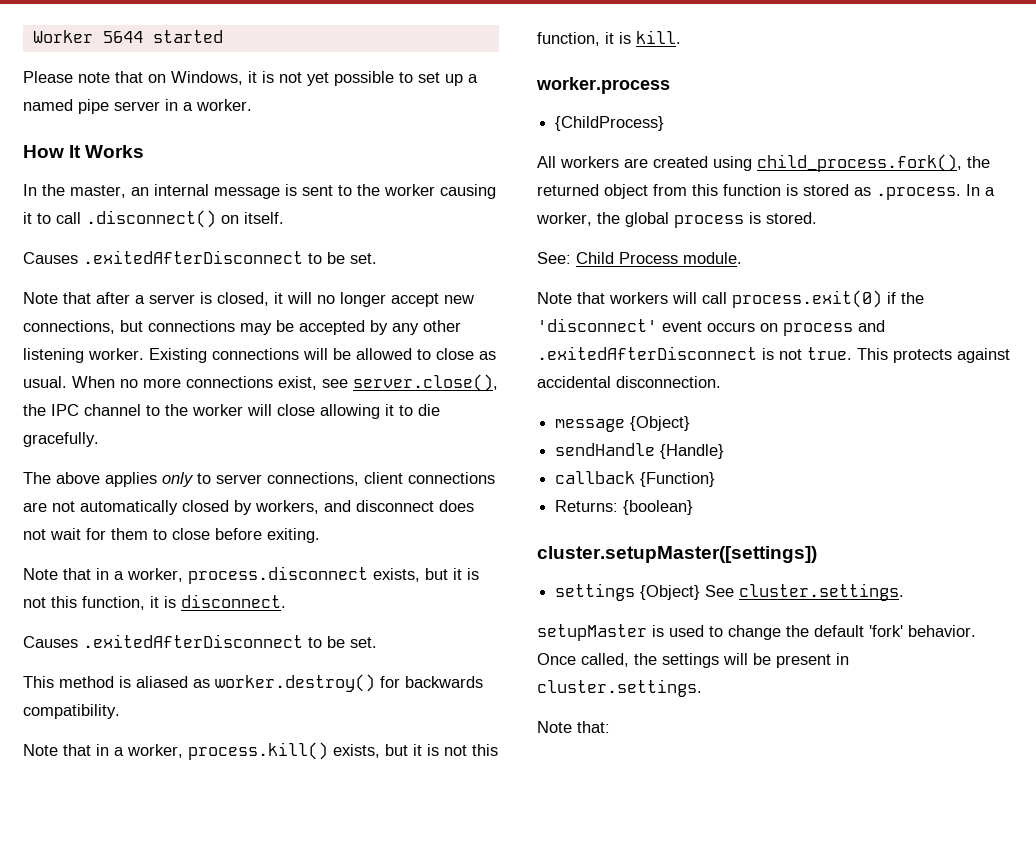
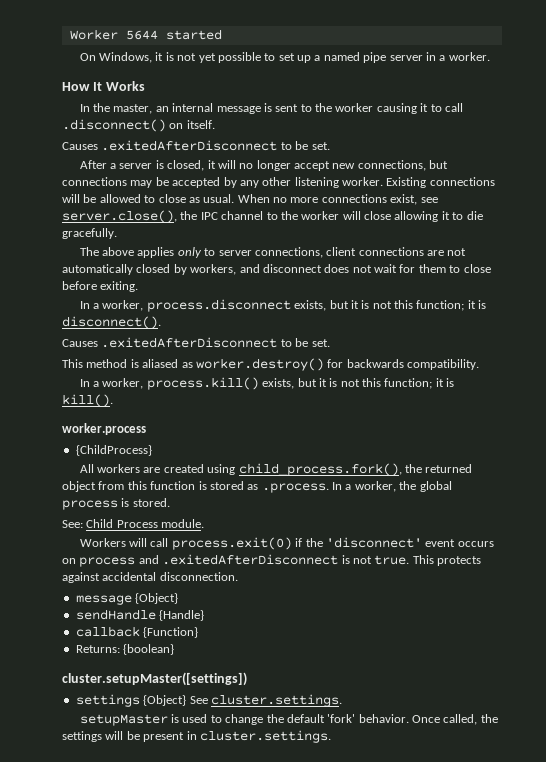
- Please note that on Windows, it is not yet possible to set up a named pipe server in a worker.
+ On Windows, it is not yet possible to set up a named pipe server in a worker.
- Note that after a server is closed, it will no longer accept new connections, but connections may be accepted by any other listening worker.
+ After a server is closed, it will no longer accept new connections, but connections may be accepted by any other listening worker.
- Note that in a worker, process.disconnect exists, but it is not this function, it is disconnect.
+ In a worker, process.disconnect exists, but it is not this function; it is disconnect().
- Note that in a worker, process.kill() exists, but it is not this function, it is kill.
+ In a worker, process.kill() exists, but it is not this function; it is kill().
- Note that workers will call process.exit(0) if the 'disconnect' event occurs on process and .exitedAfterDisconnect is not true.
+ Workers will call process.exit(0) if the 'disconnect' event occurs on process and .exitedAfterDisconnect is not true.
- Note that:

